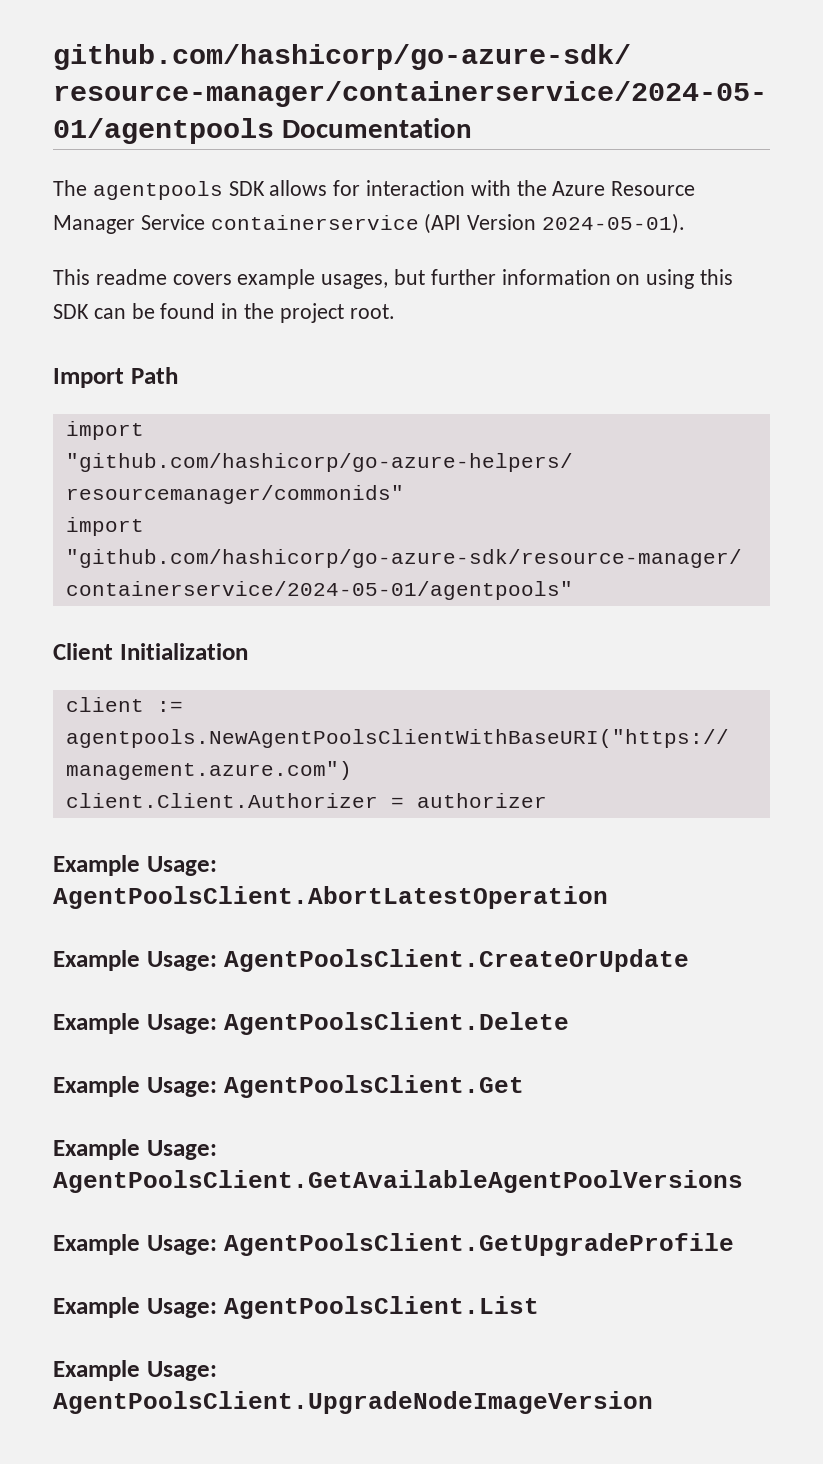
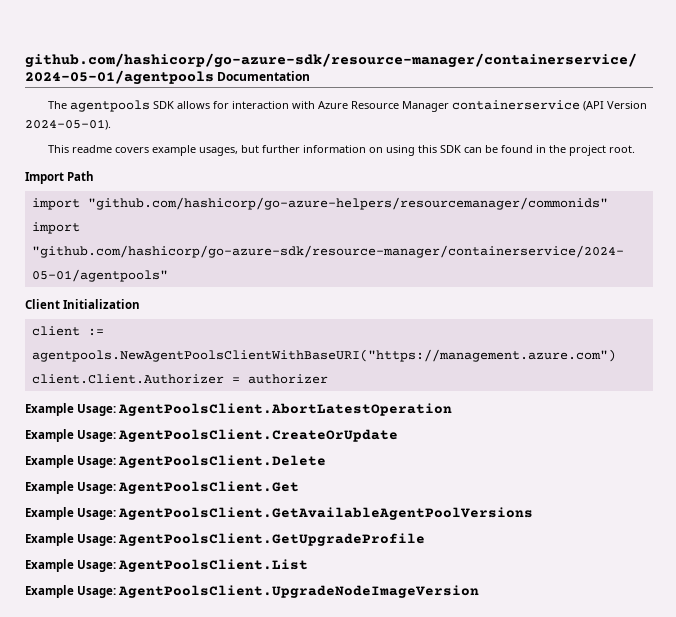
- The agentpools SDK allows for interaction with the Azure Resource Manager Service containerservice (API Version 2024-05-01).
+ The agentpools SDK allows for interaction with Azure Resource Manager containerservice (API Version 2024-05-01).

